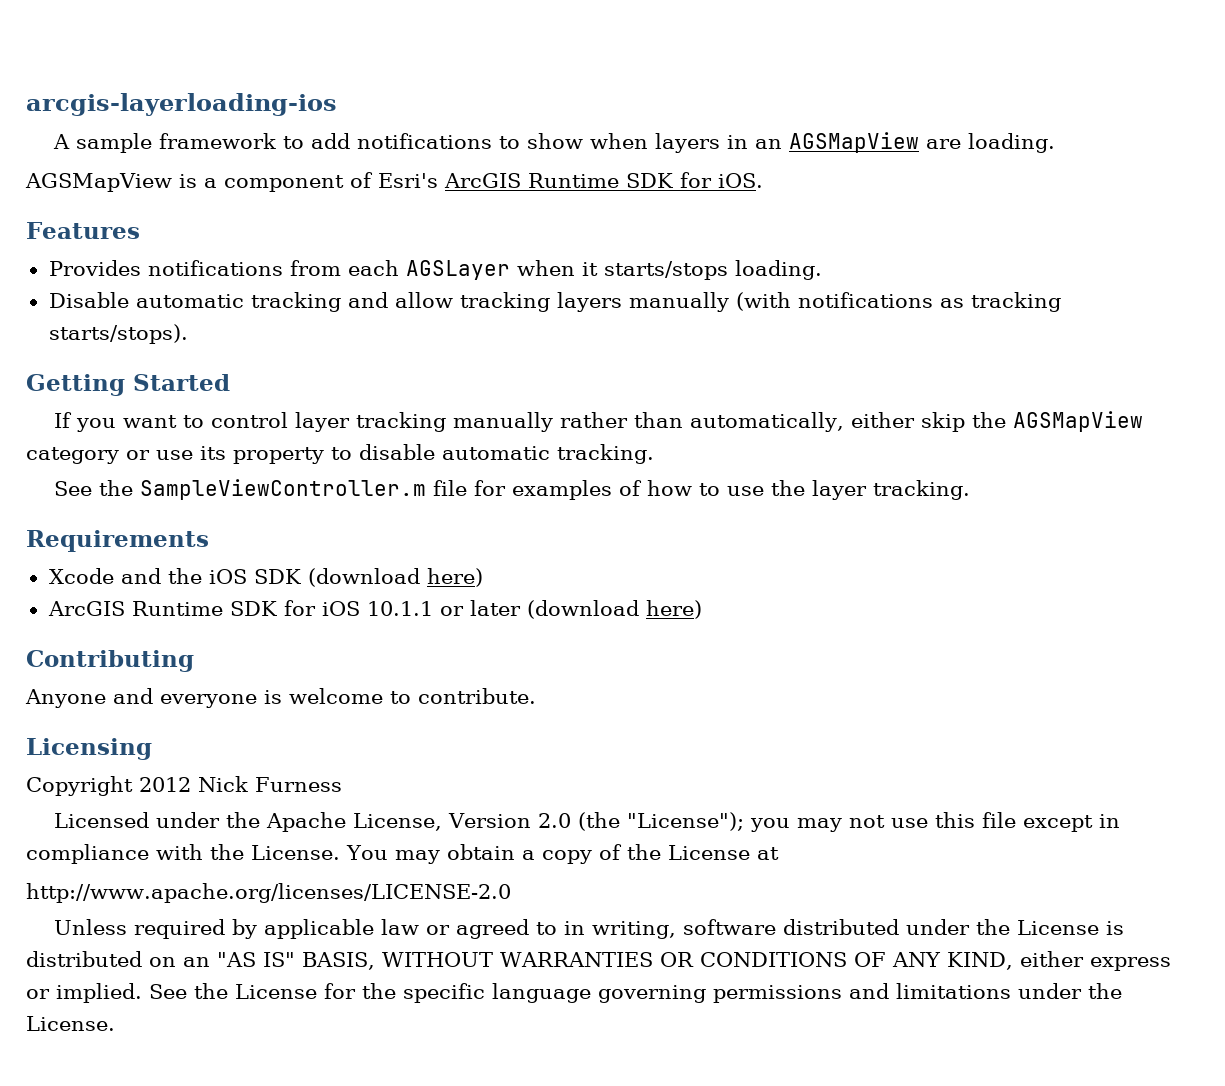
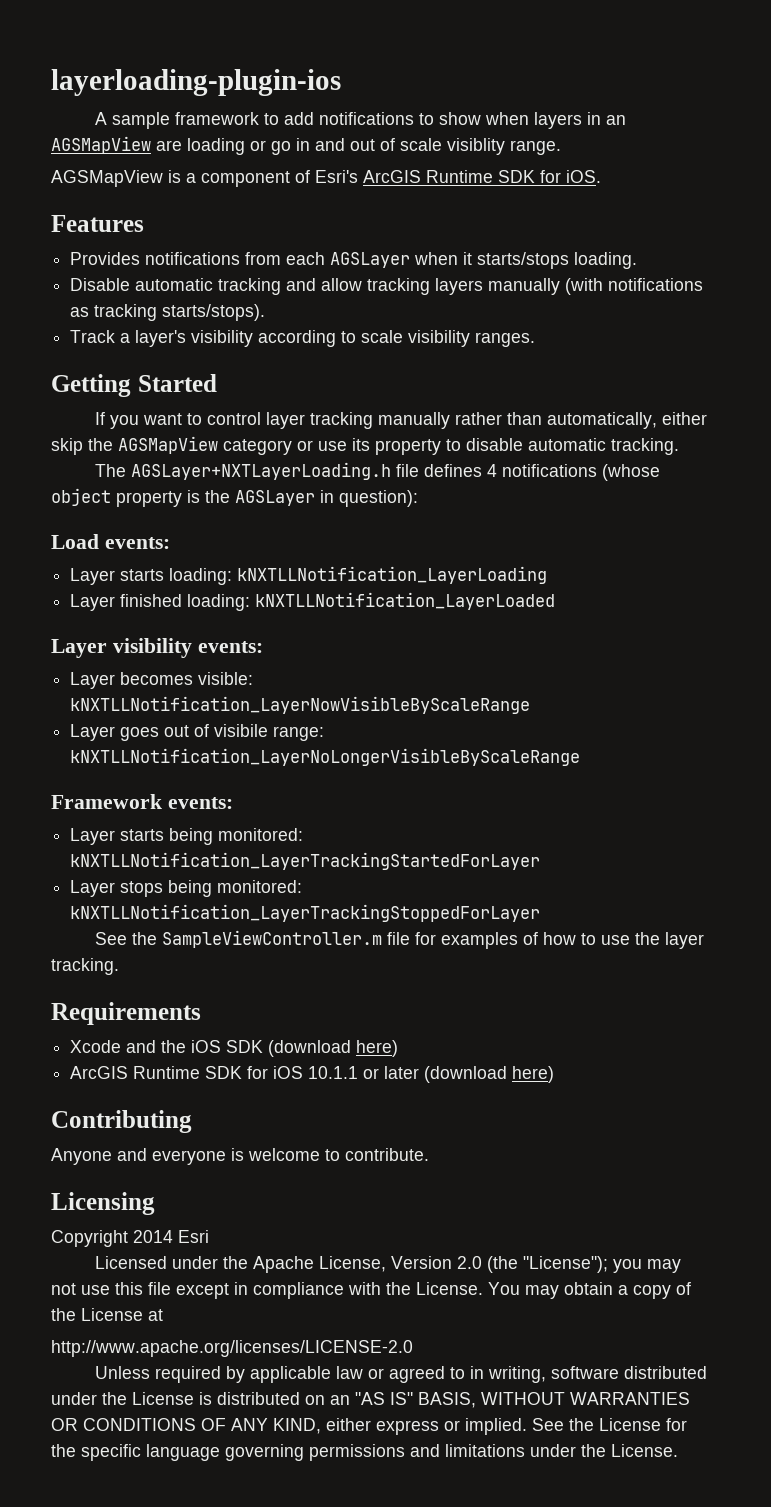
- arcgis-layerloading-ios
+ layerloading-plugin-ios
- A sample framework to add notifications to show when layers in an AGSMapView are loading.
+ A sample framework to add notifications to show when layers in an AGSMapView are loading or go in and out of scale visiblity range.
+ Track a layer's visibility according to scale visibility ranges.
+ The AGSLayer+NXTLayerLoading.h file defines 4 notifications (whose object property is the AGSLayer in question):
+ Load events:
+ Layer starts loading: kNXTLLNotification_LayerLoading
+ Layer finished loading: kNXTLLNotification_LayerLoaded
+ Layer visibility events:
+ Layer becomes visible: kNXTLLNotification_LayerNowVisibleByScaleRange
+ Layer goes out of visibile range: kNXTLLNotification_LayerNoLongerVisibleByScaleRange
+ Framework events:
+ Layer starts being monitored: kNXTLLNotification_LayerTrackingStartedForLayer
+ Layer stops being monitored: kNXTLLNotification_LayerTrackingStoppedForLayer
- Copyright 2012 Nick Furness
+ Copyright 2014 Esri

